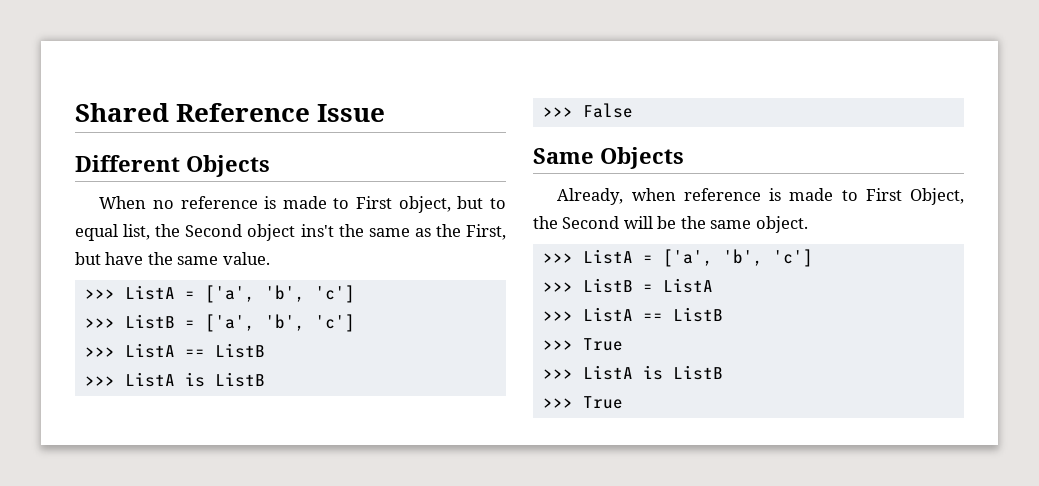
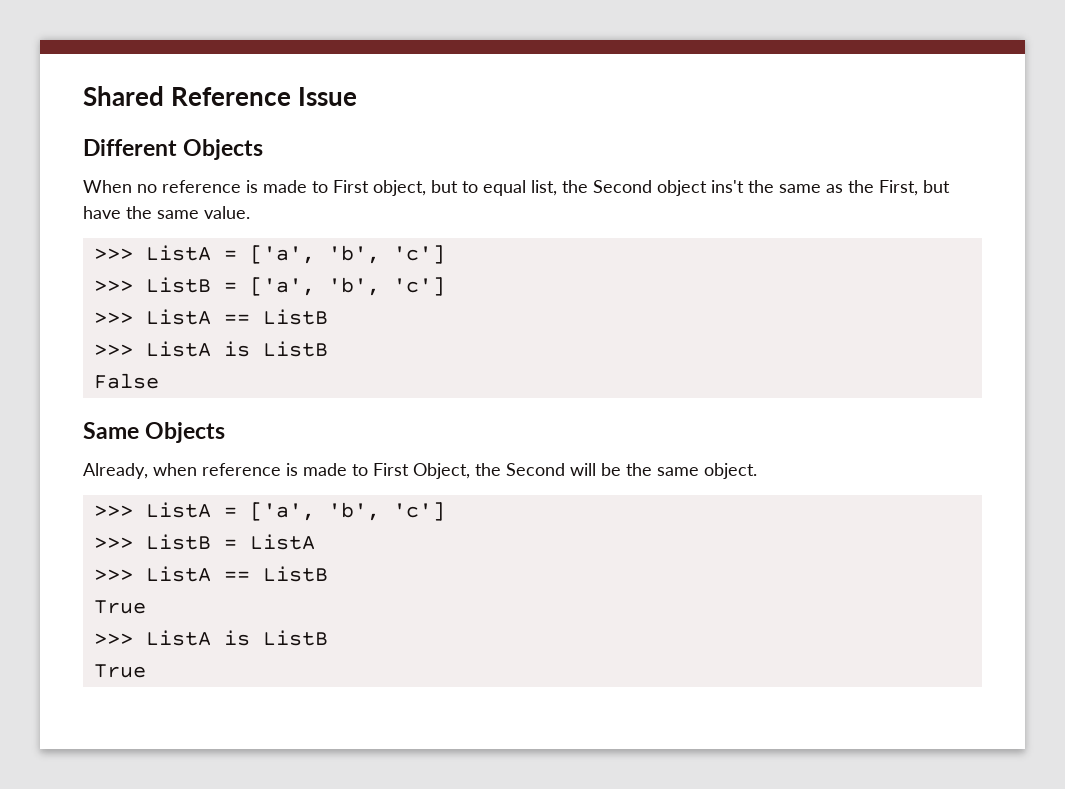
- >>> False
+ False
  >>> ListB = ListA
  >>> ListA == ListB
- >>> True
+ True
  >>> ListA is ListB
- >>> True
+ True

